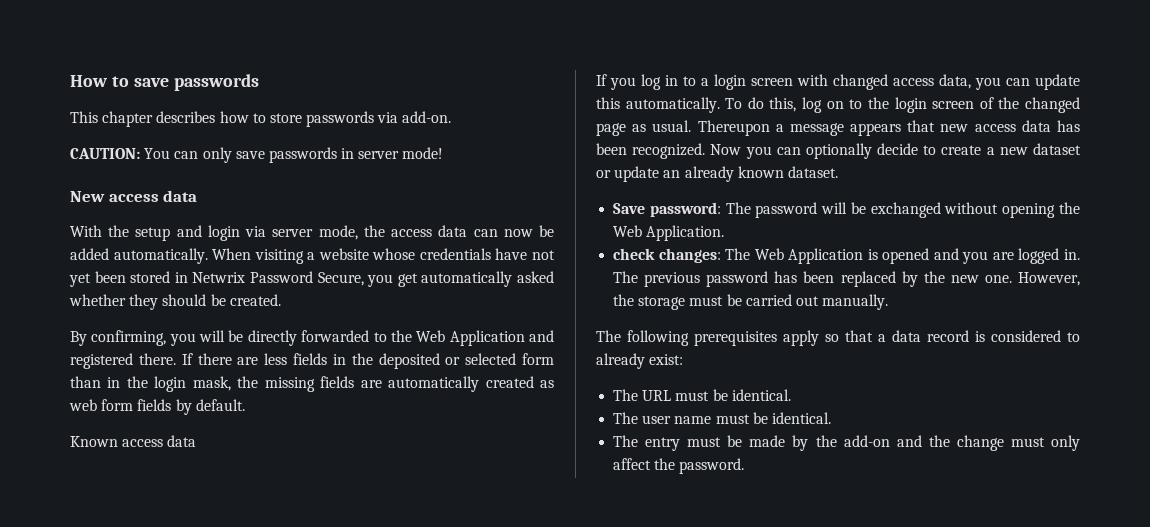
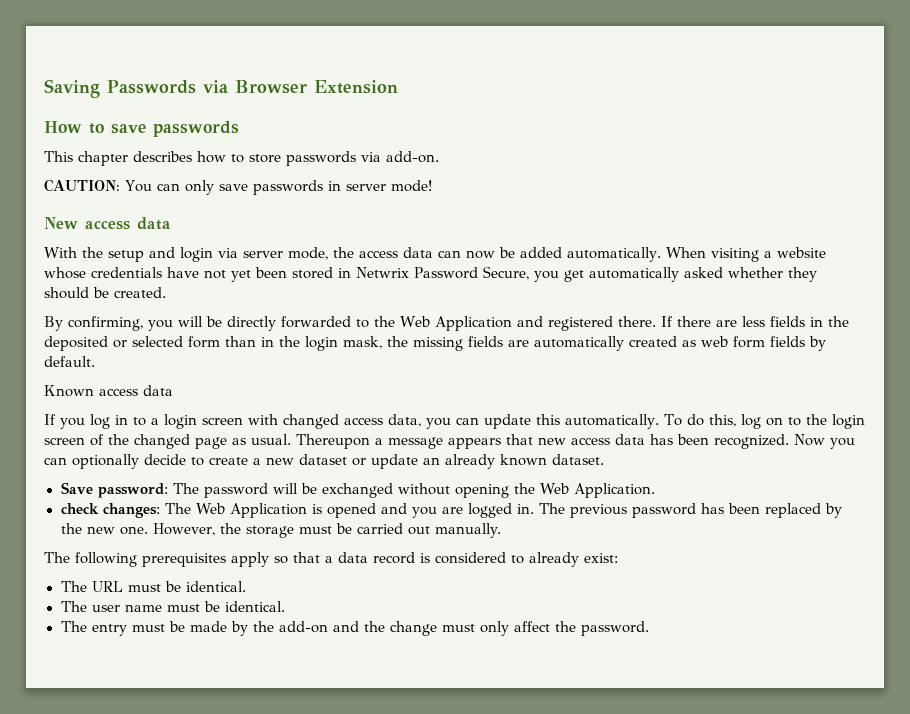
+ Saving Passwords via Browser Extension

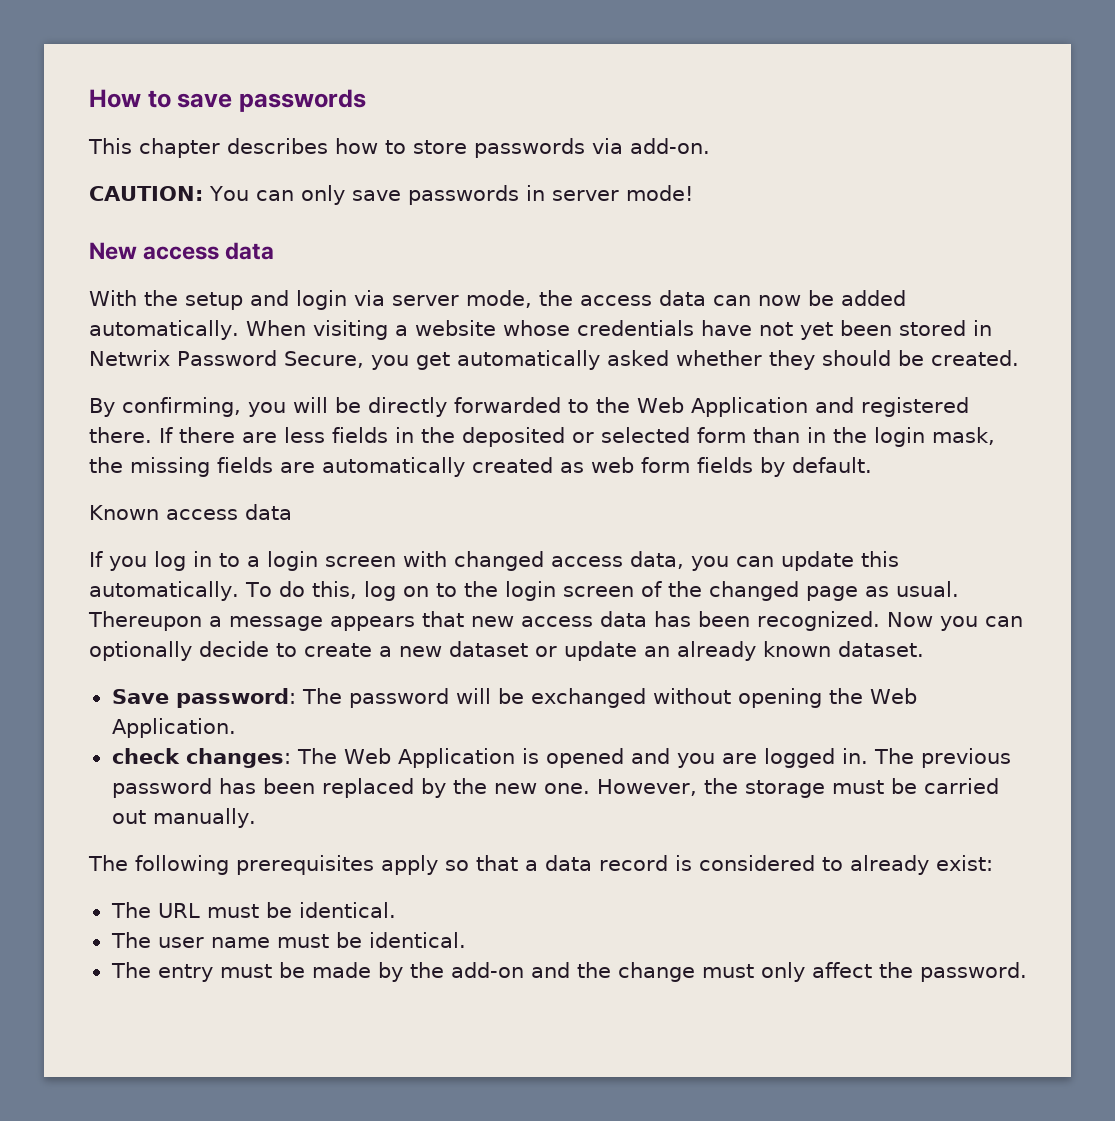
- Saving Passwords via Browser Extension

